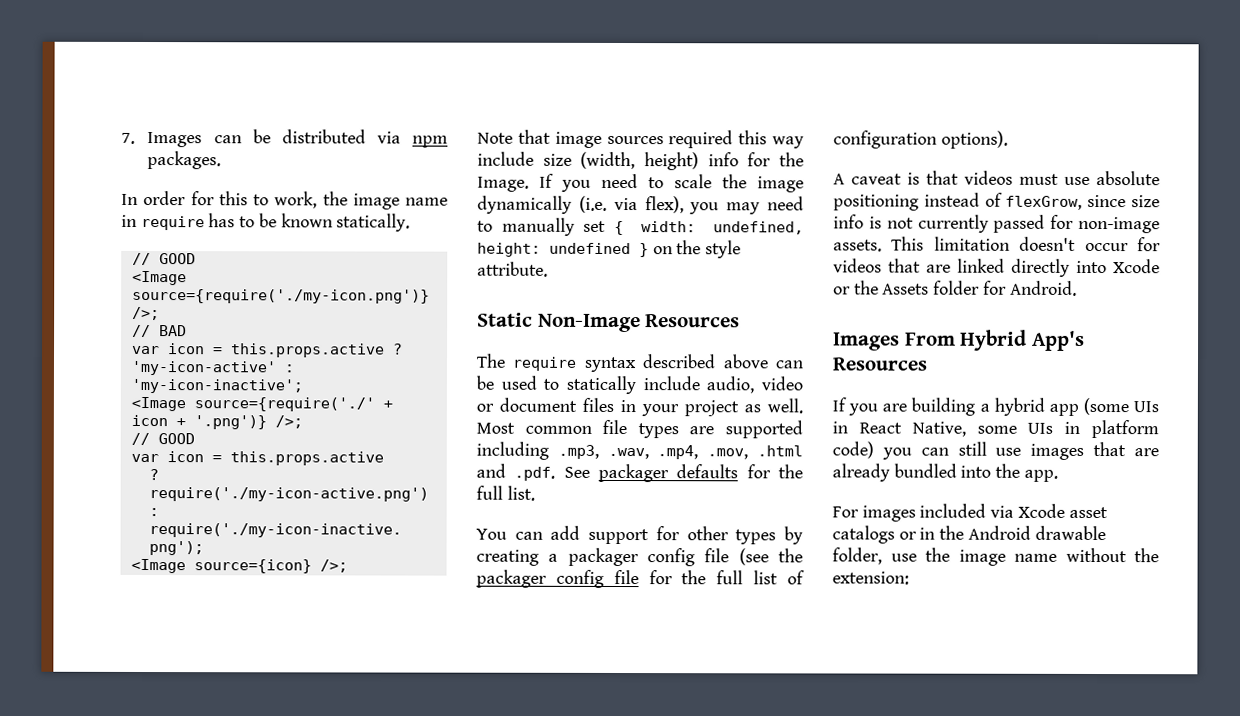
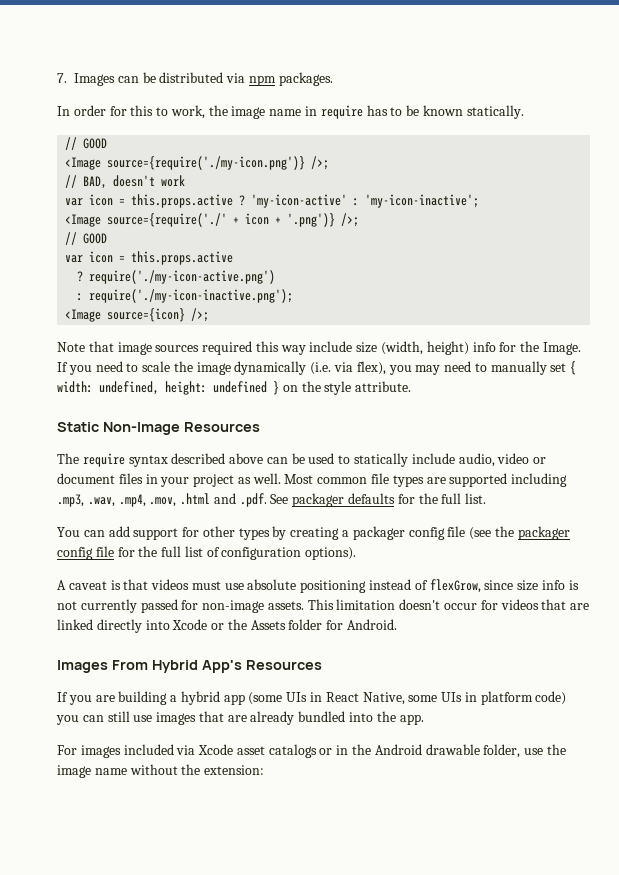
- // BAD
+ // BAD, doesn't work

